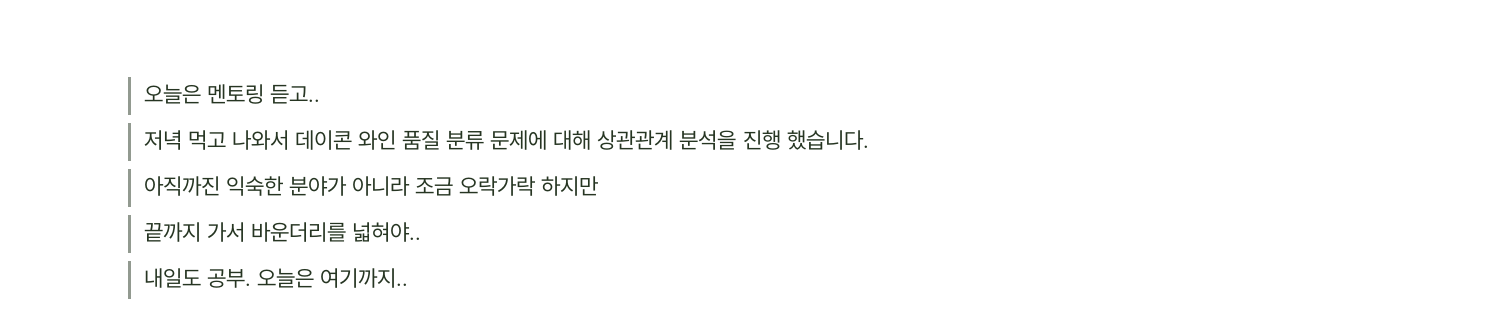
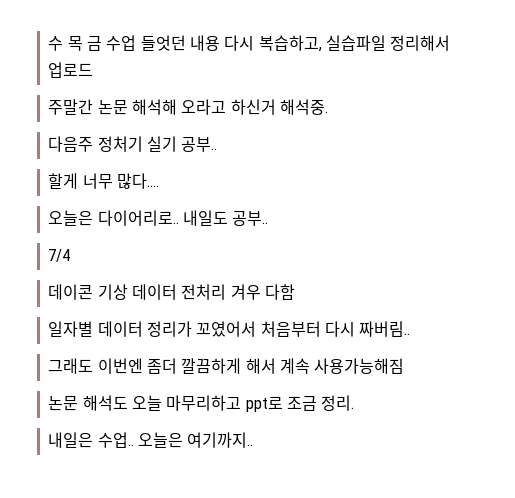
- 오늘은 멘토링 듣고..
- 저녁 먹고 나와서 데이콘 와인 품질 분류 문제에 대해 상관관계 분석을 진행 했습니다.
- 아직까진 익숙한 분야가 아니라 조금 오락가락 하지만
- 끝까지 가서 바운더리를 넓혀야..
- 내일도 공부.
+ 수 목 금 수업 들엇던 내용 다시 복습하고, 실습파일 정리해서 업로드
+ 주말간 논문 해석해 오라고 하신거 해석중.
+ 다음주 정처기 실기 공부..
+ 할게 너무 많다....
+ 오늘은 다이어리로.. 내일도 공부..
+ 7/4
+ 데이콘 기상 데이터 전처리 겨우 다함
+ 일자별 데이터 정리가 꼬였어서 처음부터 다시 짜버림..
+ 그래도 이번엔 좀더 깔끔하게 해서 계속 사용가능해짐
+ 논문 해석도 오늘 마무리하고 ppt로 조금 정리.
+ 내일은 수업..

